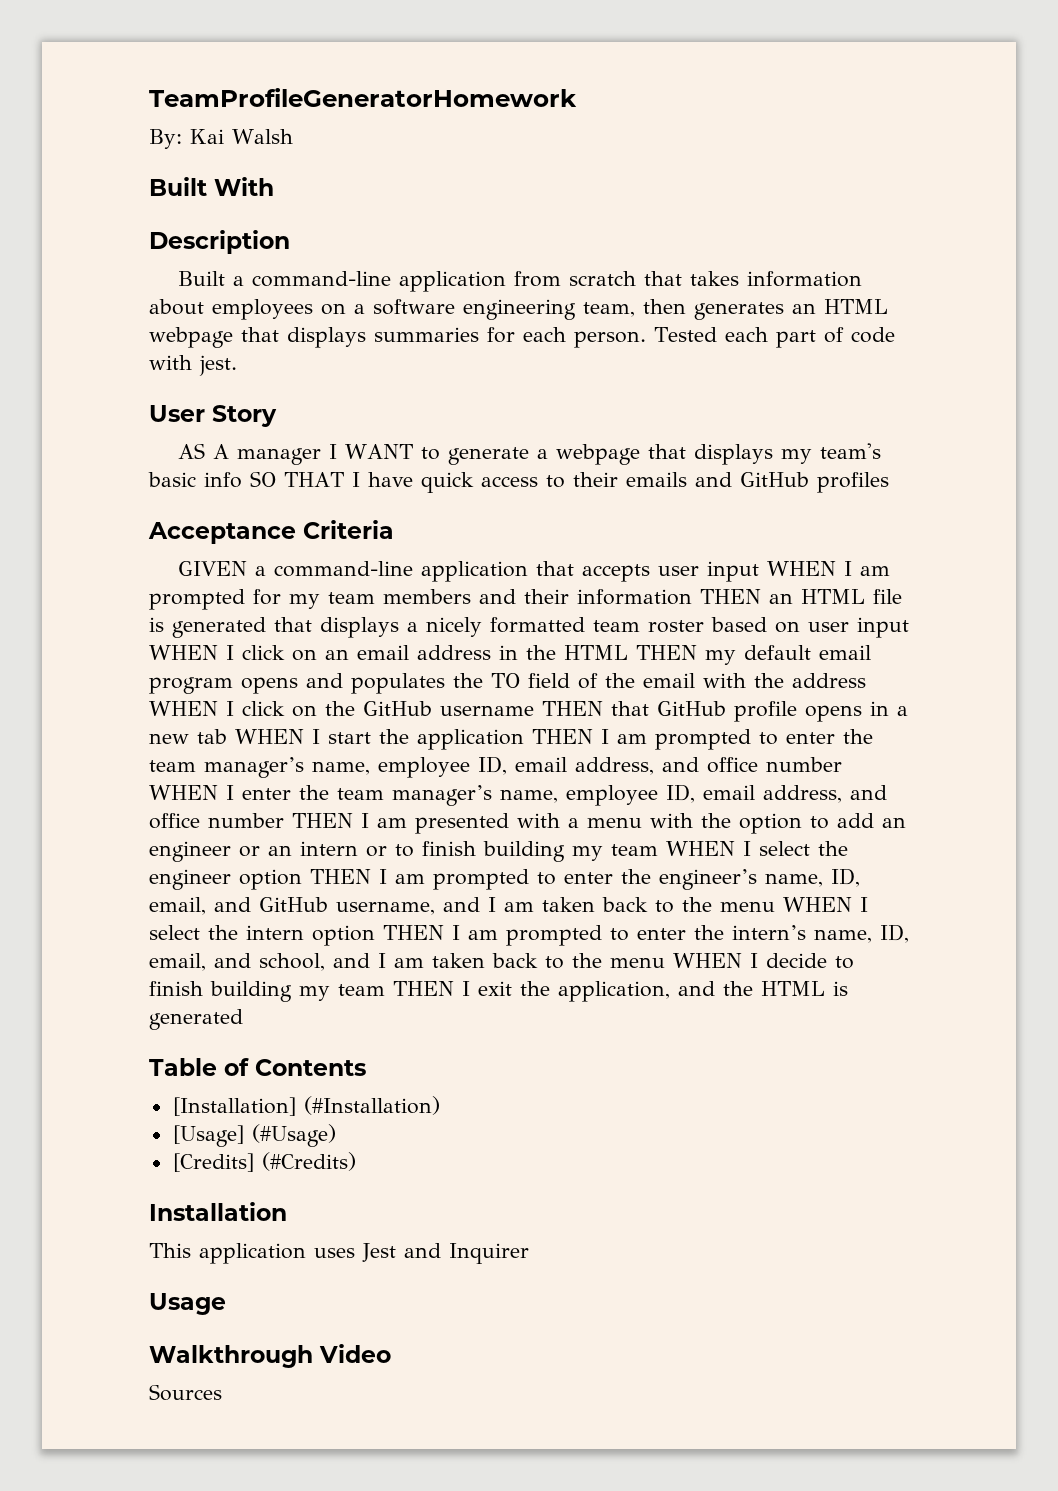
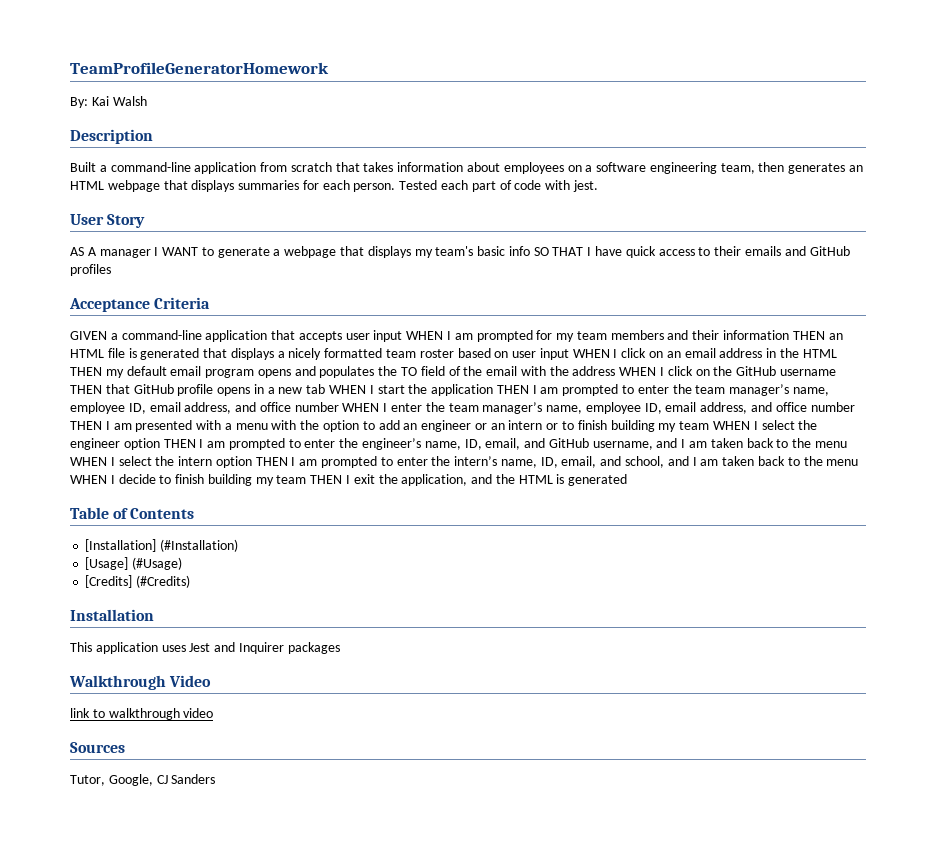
- Built With
- This application uses Jest and Inquirer
- Usage
+ This application uses Jest and Inquirer packages
+ link to walkthrough video
  Sources
+ Tutor, Google, CJ Sanders

